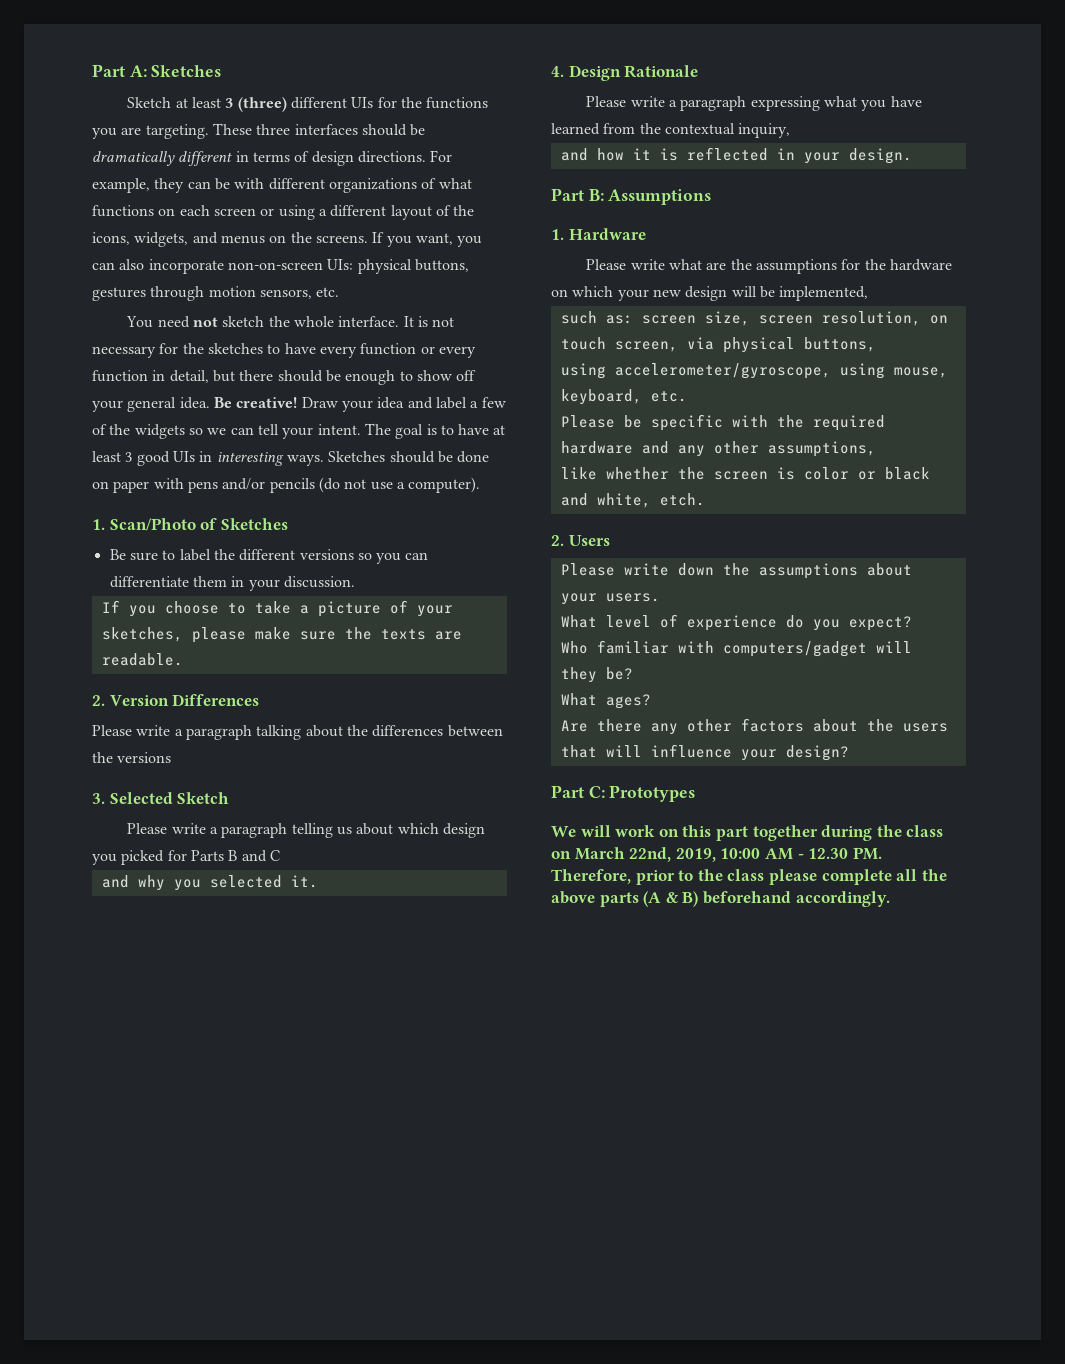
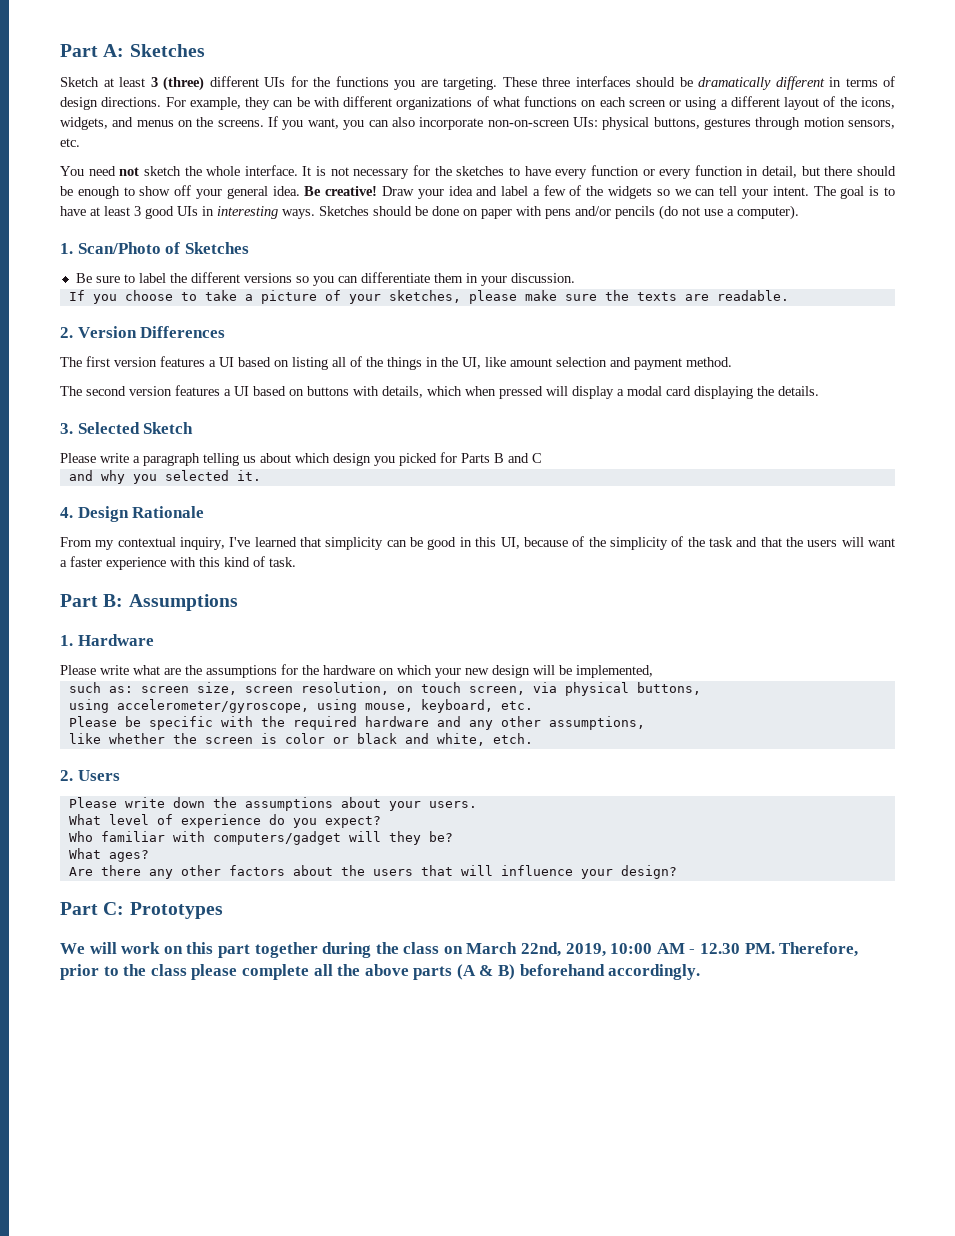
- Please write a paragraph talking about the differences between the versions
+ The first version features a UI based on listing all of the things in the UI, like amount selection and payment method.
+ The second version features a UI based on buttons with details, which when pressed will display a modal card displaying the details.
- Please write a paragraph expressing what you have learned from the contextual inquiry,
- and how it is reflected in your design.
+ From my contextual inquiry, I've learned that simplicity can be good in this UI, because of the simplicity of the task and that the users will want a faster experience with this kind of task.

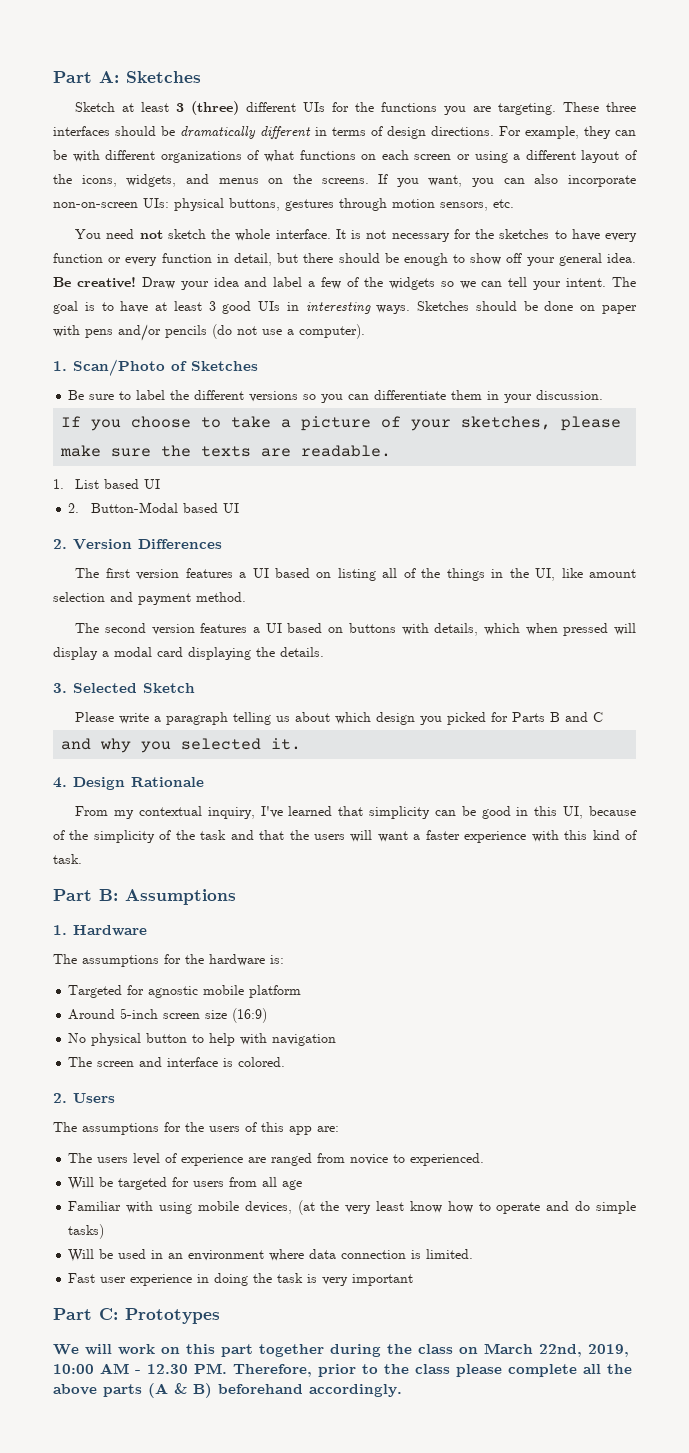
+ 1. List based UI
+ 2. Button-Modal based UI
- Please write what are the assumptions for the hardware on which your new design will be implemented,
- such as: screen size, screen resolution, on touch screen, via physical buttons,
- using accelerometer/gyroscope, using mouse, keyboard, etc.
- Please be specific with the required hardware and any other assumptions,
- like whether the screen is color or black and white, etch.
+ The assumptions for the hardware is:
+ Targeted for agnostic mobile platform
+ Around 5-inch screen size (16:9)
+ No physical button to help with navigation
+ The screen and interface is colored.
  2. Users
- Please write down the assumptions about your users.
- What level of experience do you expect?
- Who familiar with computers/gadget will they be?
- What ages?
- Are there any other factors about the users that will influence your design?
+ The assumptions for the users of this app are:
+ The users level of experience are ranged from novice to experienced.
+ Will be targeted for users from all age
+ Familiar with using mobile devices, (at the very least know how to operate and do simple tasks)
+ Will be used in an environment where data connection is limited.
+ Fast user experience in doing the task is very important

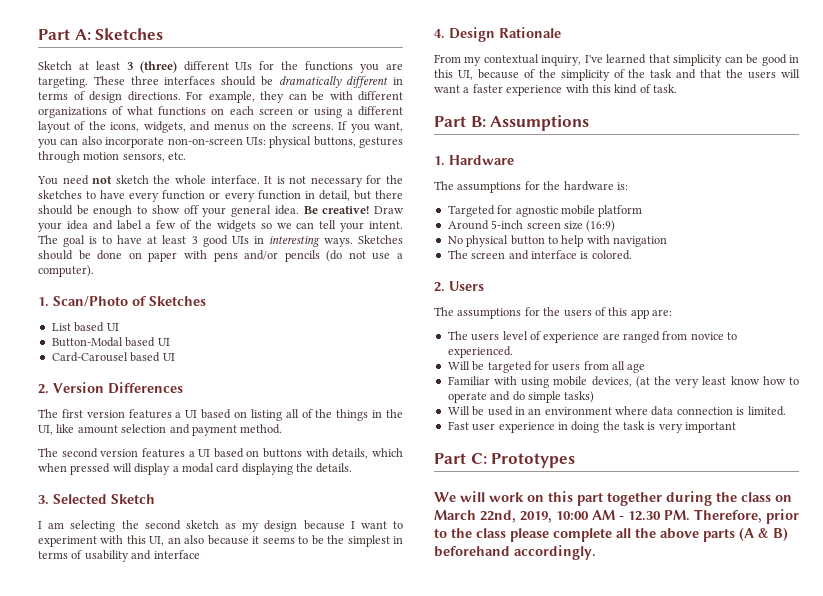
- Be sure to label the different versions so you can differentiate them in your discussion.
- If you choose to take a picture of your sketches, please make sure the texts are readable.
- 1. List based UI
+ List based UI
- 2. Button-Modal based UI
+ Button-Modal based UI
+ Card-Carousel based UI
- Please write a paragraph telling us about which design you picked for Parts B and C
- and why you selected it.
+ I am selecting the second sketch as my design because I want to experiment with this UI, an also because it seems to be the simplest in terms of usability and interface

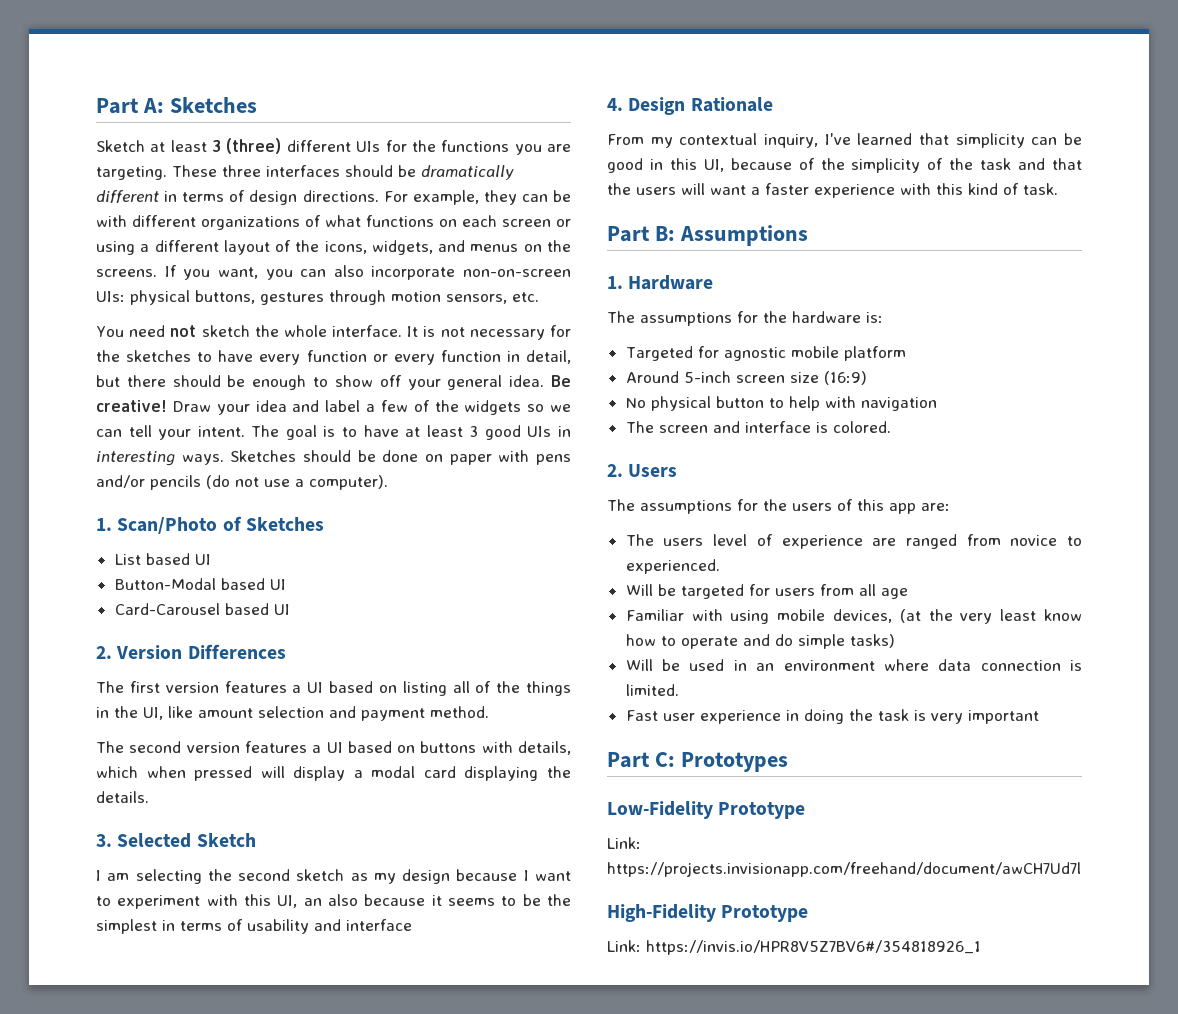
- We will work on this part together during the class on March 22nd, 2019, 10:00 AM - 12.30 PM. Therefore, prior to the class please complete all the above parts (A & B) beforehand accordingly.
+ Low-Fidelity Prototype
+ Link: https://projects.invisionapp.com/freehand/document/awCH7Ud7l
+ High-Fidelity Prototype
+ Link: https://invis.io/HPR8V5Z7BV6#/354818926_1

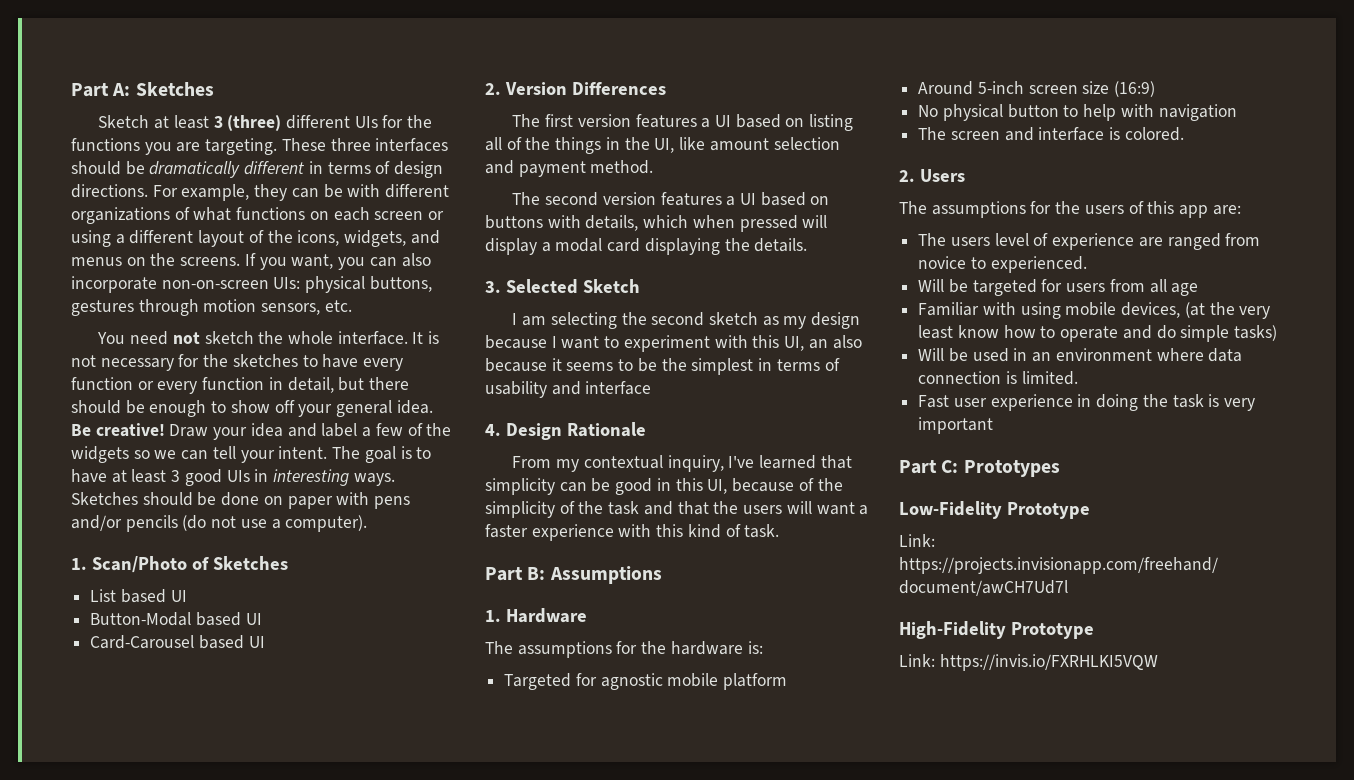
- Link: https://invis.io/HPR8V5Z7BV6#/354818926_1
+ Link: https://invis.io/FXRHLKI5VQW

